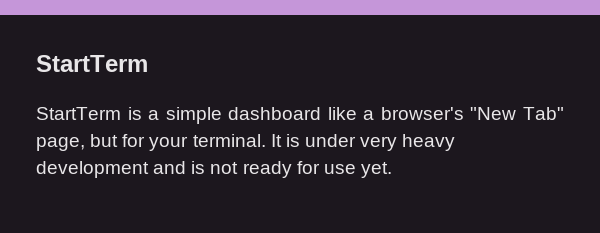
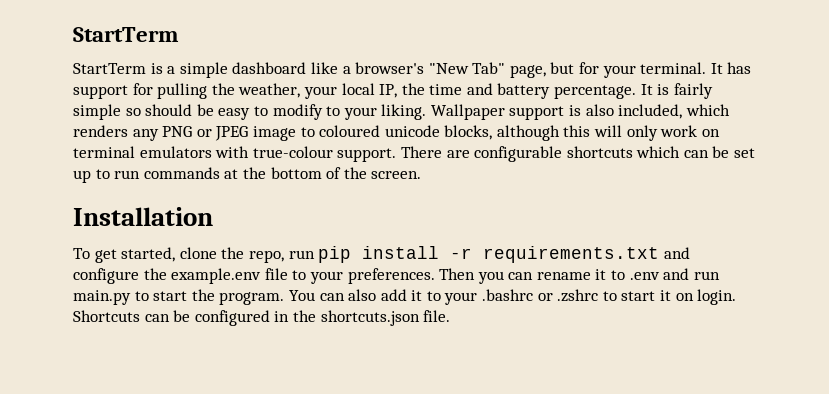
- It is under very heavy development and is not ready for use yet.
+ It has support for pulling the weather, your local IP, the time and battery percentage. It is fairly simple so should be easy to modify to your liking. Wallpaper support is also included, which renders any PNG or JPEG image to coloured unicode blocks, although this will only work on terminal emulators with true-colour support. There are configurable shortcuts which can be set up to run commands at the bottom of the screen.
+ Installation
+ To get started, clone the repo, run pip install -r requirements.txt and configure the example.env file to your preferences. Then you can rename it to .env and run main.py to start the program. You can also add it to your .bashrc or .zshrc to start it on login. Shortcuts can be configured in the shortcuts.json file.

